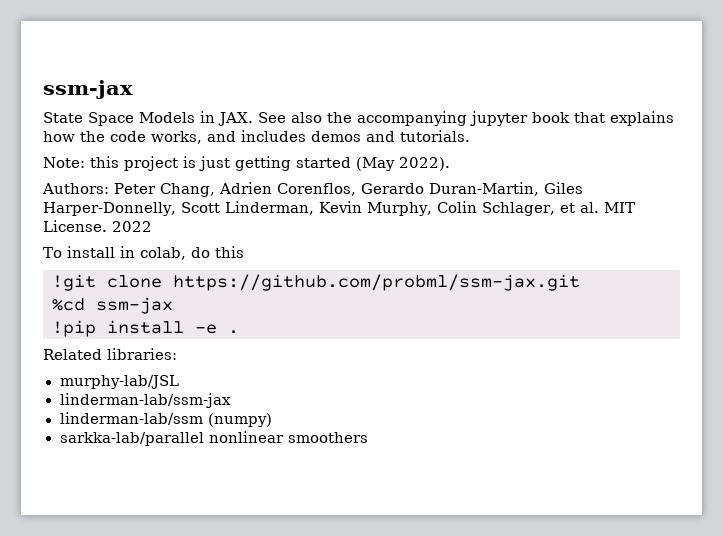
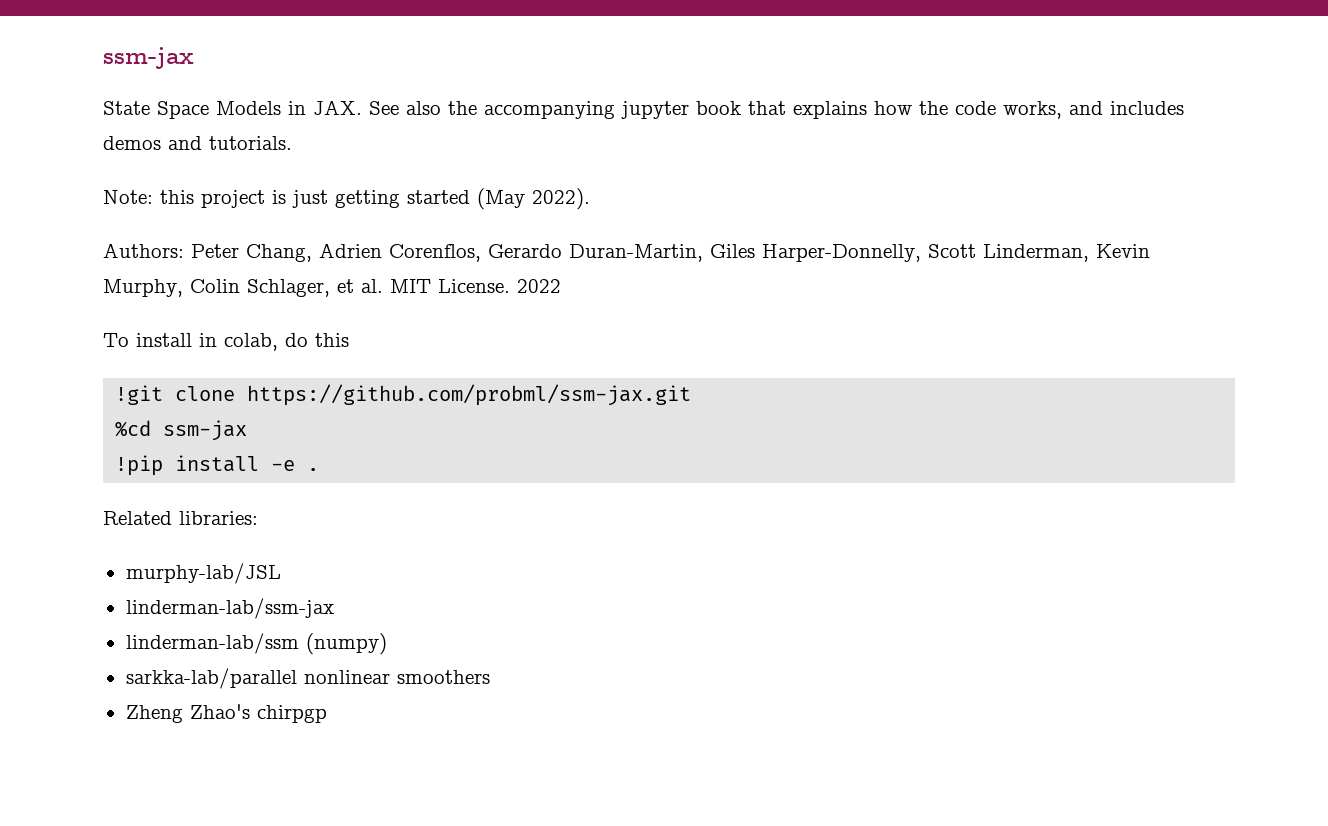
+ Zheng Zhao's chirpgp

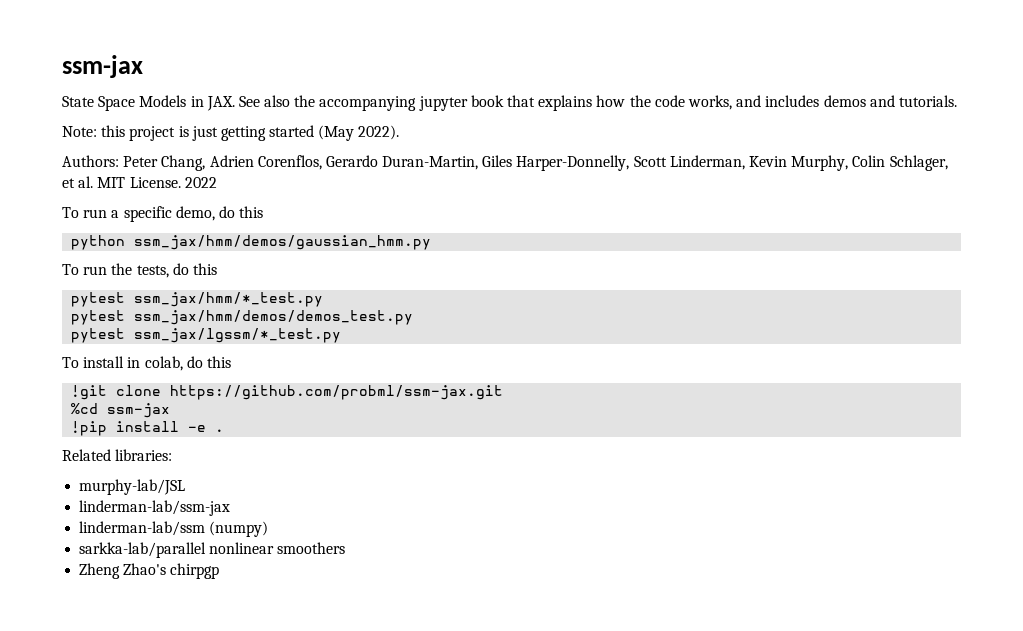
+ To run a specific demo, do this
+ python ssm_jax/hmm/demos/gaussian_hmm.py
+ To run the tests, do this
+ pytest ssm_jax/hmm/*_test.py
+ pytest ssm_jax/hmm/demos/demos_test.py
+ pytest ssm_jax/lgssm/*_test.py

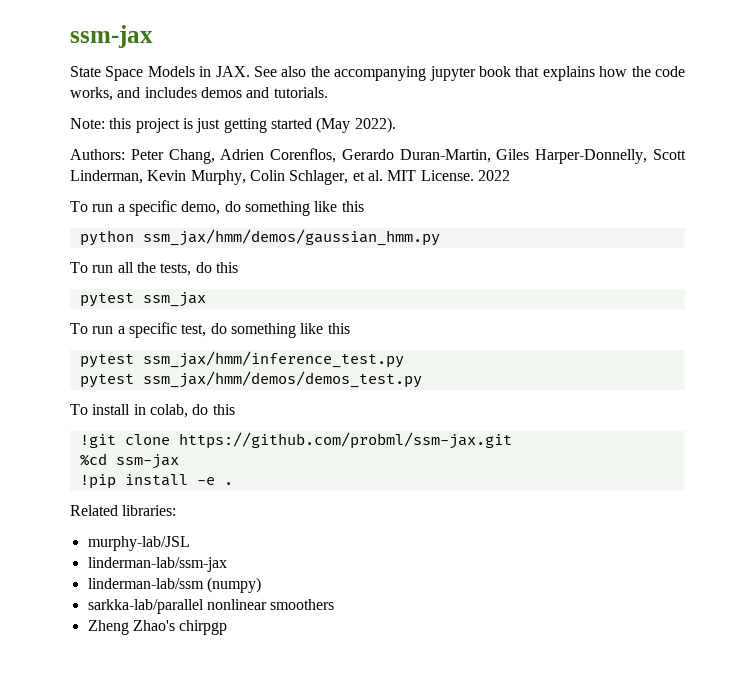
- To run a specific demo, do this
+ To run a specific demo, do something like this
- To run the tests, do this
+ To run all the tests, do this
- pytest ssm_jax/hmm/*_test.py
+ pytest ssm_jax
+ To run a specific test, do something like this
+ pytest ssm_jax/hmm/inference_test.py
- pytest ssm_jax/lgssm/*_test.py

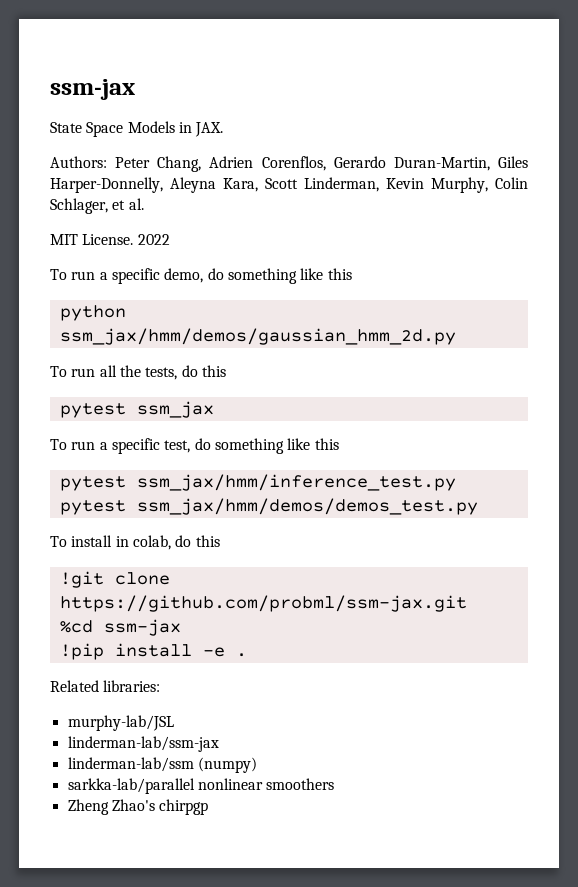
- State Space Models in JAX. See also the accompanying jupyter book that explains how the code works, and includes demos and tutorials.
- Note: this project is just getting started (May 2022).
+ State Space Models in JAX.
- Authors: Peter Chang, Adrien Corenflos, Gerardo Duran-Martin, Giles Harper-Donnelly, Scott Linderman, Kevin Murphy, Colin Schlager, et al. MIT License.
+ Authors: Peter Chang, Adrien Corenflos, Gerardo Duran-Martin, Giles Harper-Donnelly, Aleyna Kara, Scott Linderman, Kevin Murphy, Colin Schlager, et al.
+ MIT License.
- python ssm_jax/hmm/demos/gaussian_hmm.py
+ python ssm_jax/hmm/demos/gaussian_hmm_2d.py

